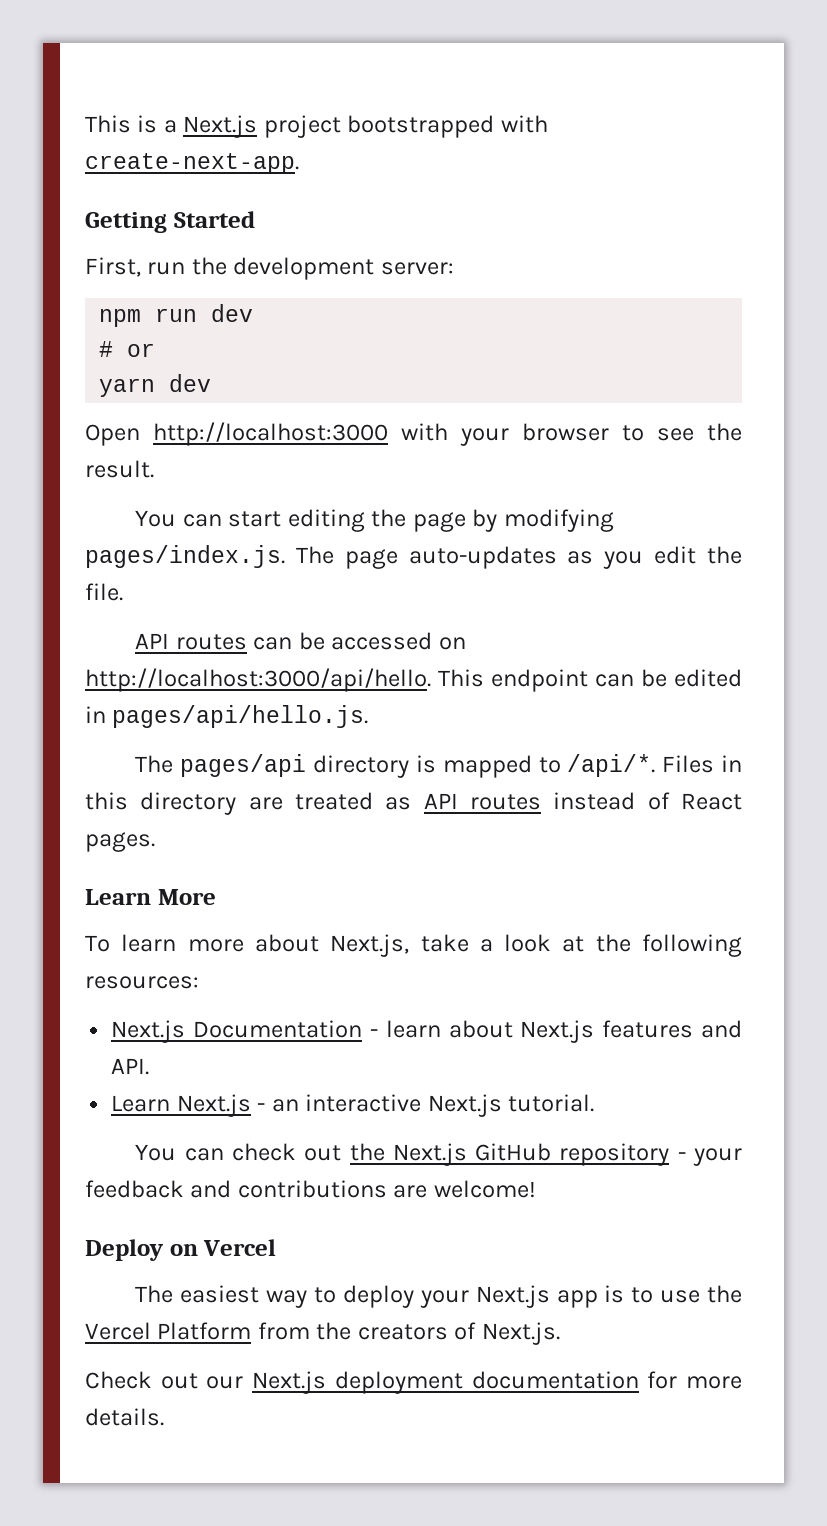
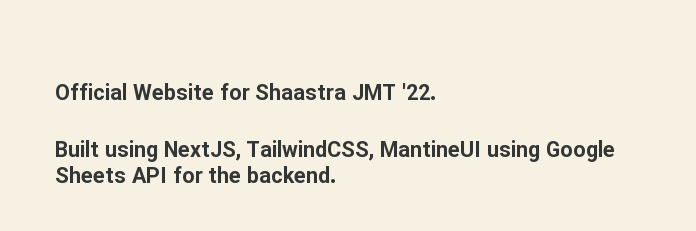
- This is a Next.js project bootstrapped with create-next-app.
- Getting Started
- First, run the development server:
- npm run dev
- # or
- yarn dev
- Open http://localhost:3000 with your browser to see the result.
- You can start editing the page by modifying pages/index.js. The page auto-updates as you edit the file.
- API routes can be accessed on http://localhost:3000/api/hello. This endpoint can be edited in pages/api/hello.js.
- The pages/api directory is mapped to /api/*. Files in this directory are treated as API routes instead of React pages.
- Learn More
- To learn more about Next.js, take a look at the following resources:
- Next.js Documentation - learn about Next.js features and API.
- Learn Next.js - an interactive Next.js tutorial.
- You can check out the Next.js GitHub repository - your feedback and contributions are welcome!
- Deploy on Vercel
- The easiest way to deploy your Next.js app is to use the Vercel Platform from the creators of Next.js.
- Check out our Next.js deployment documentation for more details.
+ Official Website for Shaastra JMT '22.
+ Built using NextJS, TailwindCSS, MantineUI using Google Sheets API for the backend.

